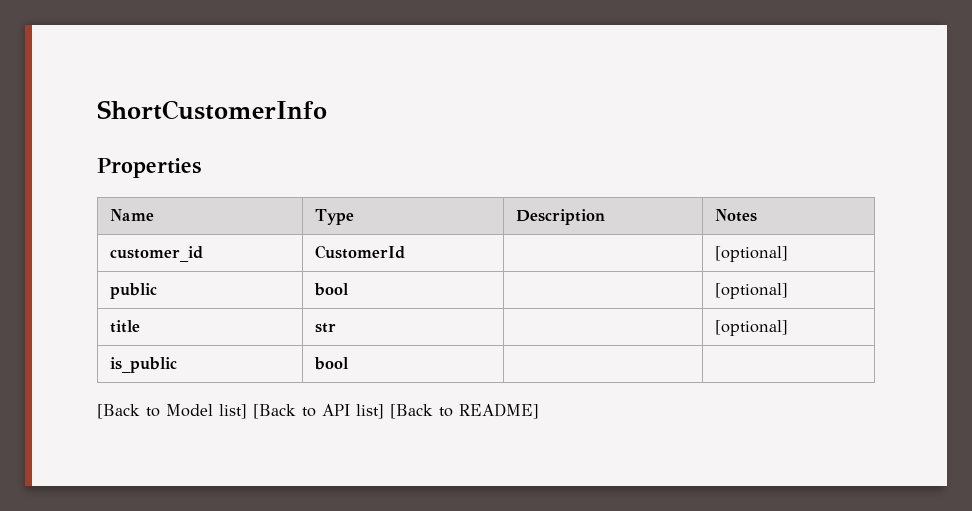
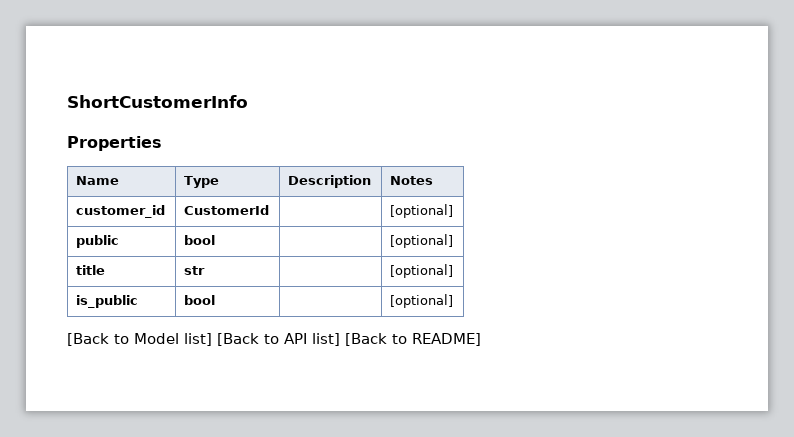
- is_public | bool | |
+ is_public | bool | | [optional]

